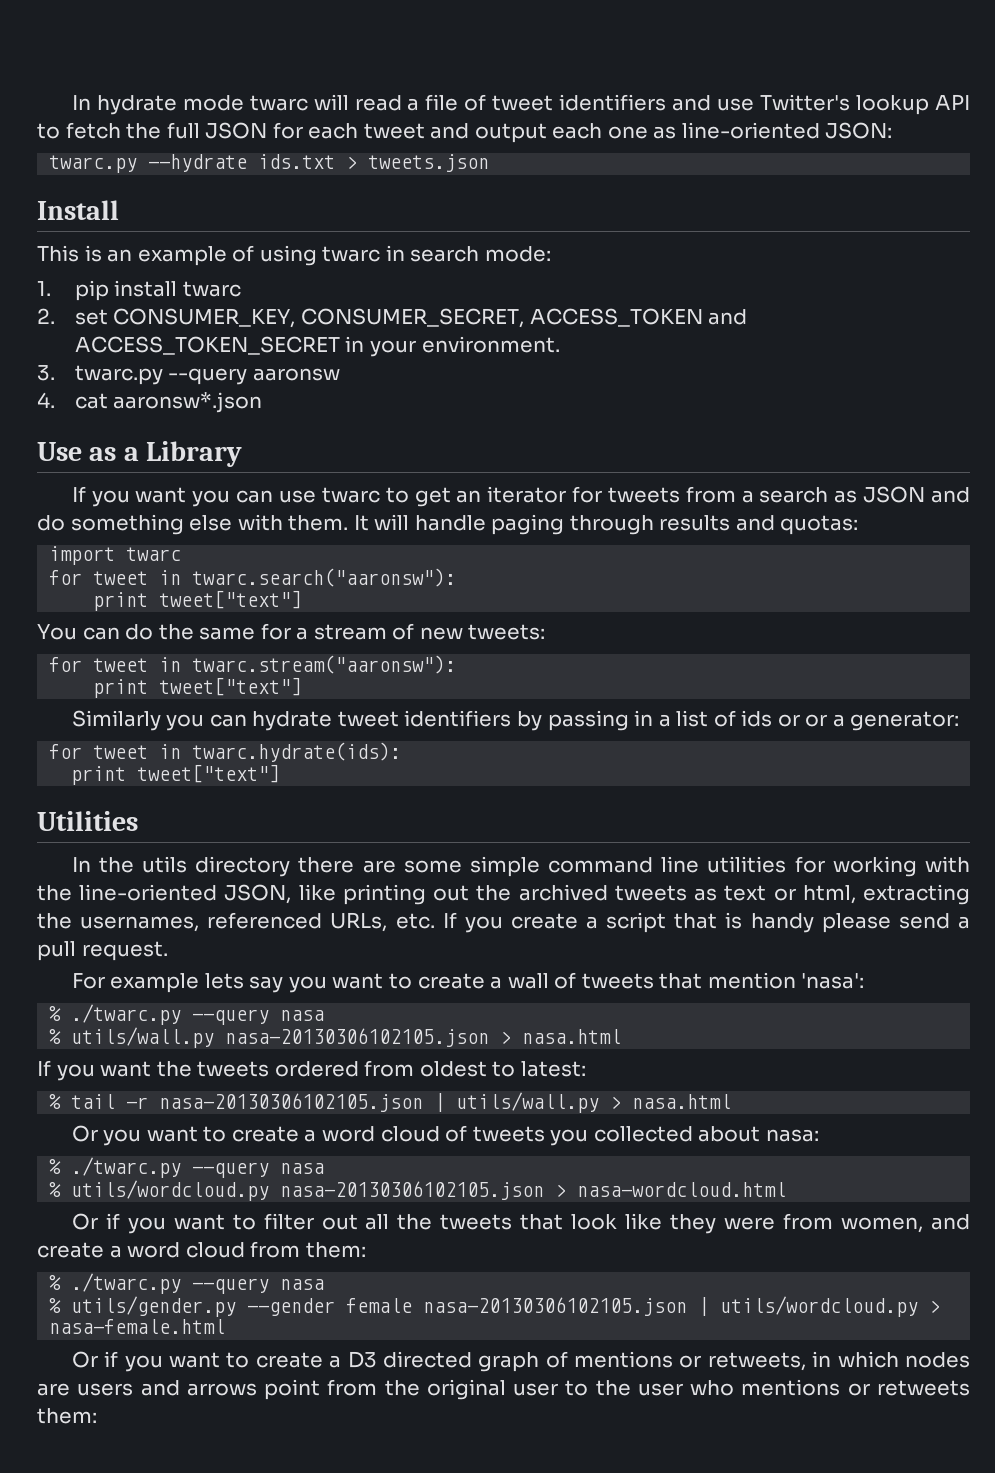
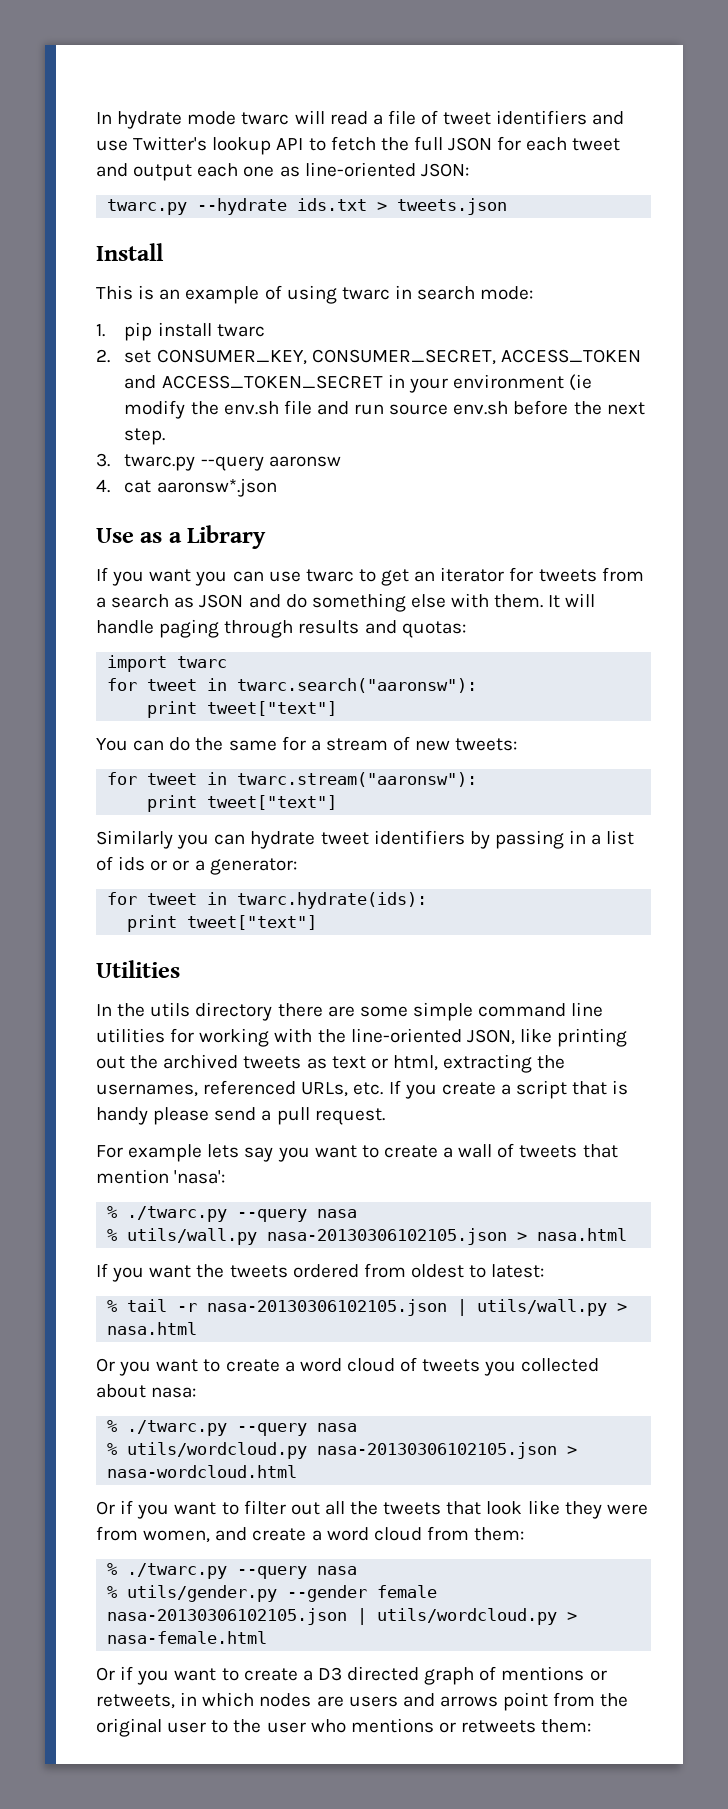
- 2. set CONSUMER_KEY, CONSUMER_SECRET, ACCESS_TOKEN and ACCESS_TOKEN_SECRET in your environment.
+ 2. set CONSUMER_KEY, CONSUMER_SECRET, ACCESS_TOKEN and ACCESS_TOKEN_SECRET in your environment (ie modify the env.sh file and run source env.sh before the next step.

